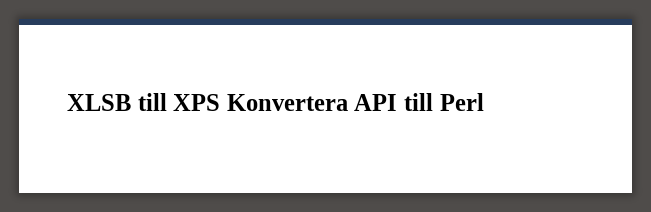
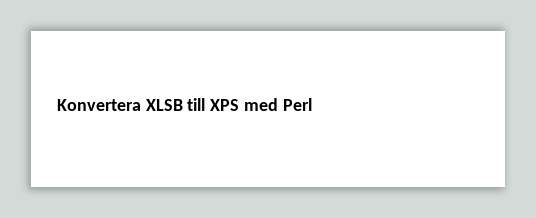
- XLSB till XPS Konvertera API till Perl
+ Konvertera XLSB till XPS med Perl

